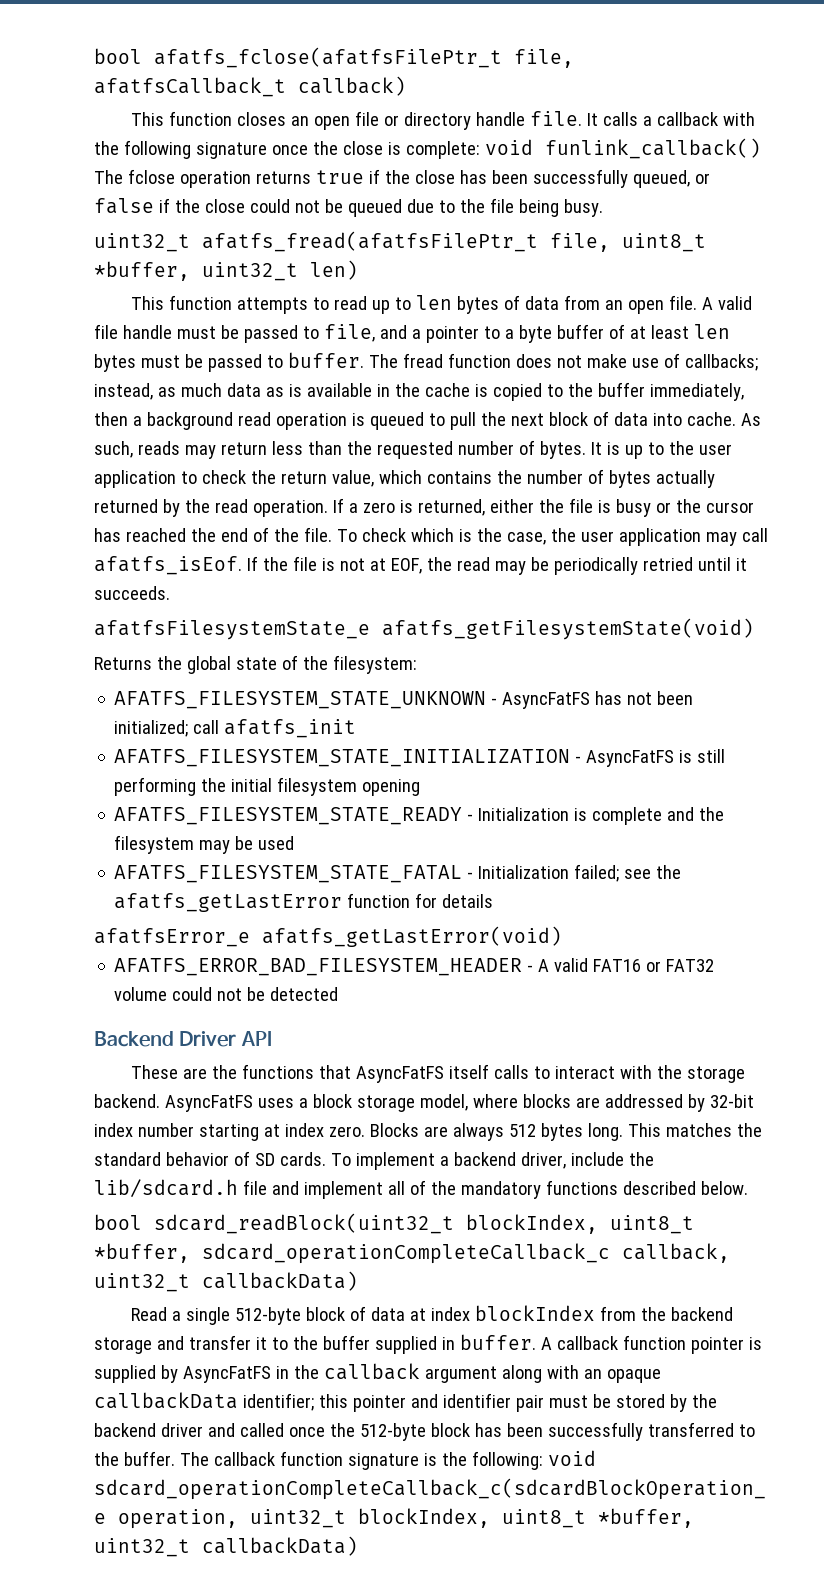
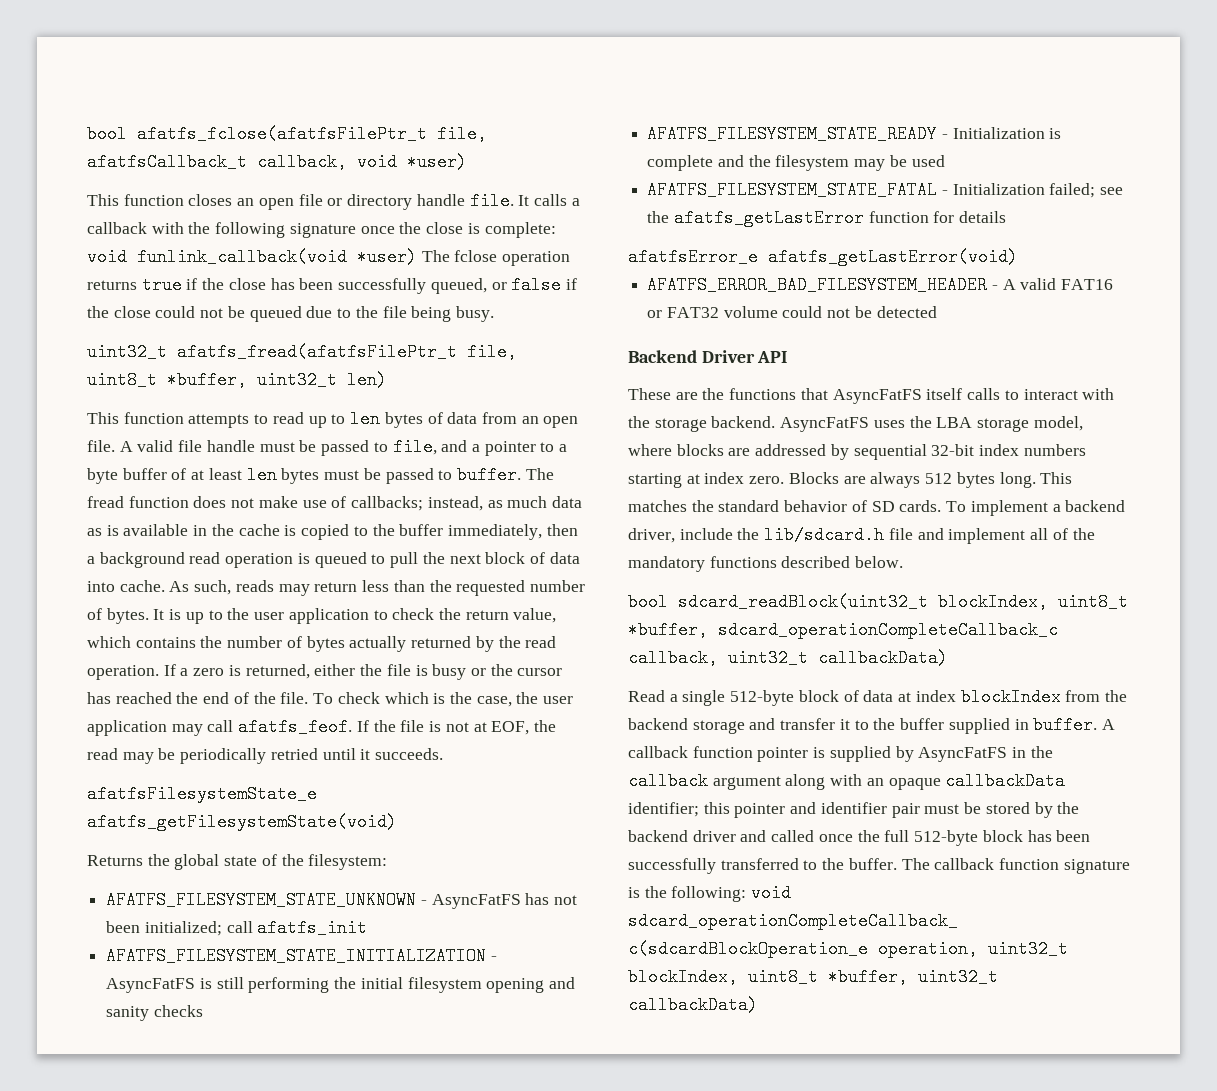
- bool afatfs_fclose(afatfsFilePtr_t file, afatfsCallback_t callback)
+ bool afatfs_fclose(afatfsFilePtr_t file, afatfsCallback_t callback, void *user)
- It calls a callback with the following signature once the close is complete: void funlink_callback() The fclose operation returns true if the close has been successfully queued, or false if the close could not be queued due to the file being busy.
+ It calls a callback with the following signature once the close is complete: void funlink_callback(void *user) The fclose operation returns true if the close has been successfully queued, or false if the close could not be queued due to the file being busy.
- To check which is the case, the user application may call afatfs_isEof.
+ To check which is the case, the user application may call afatfs_feof.
- AFATFS_FILESYSTEM_STATE_INITIALIZATION - AsyncFatFS is still performing the initial filesystem opening
+ AFATFS_FILESYSTEM_STATE_INITIALIZATION - AsyncFatFS is still performing the initial filesystem opening and sanity checks
- AsyncFatFS uses a block storage model, where blocks are addressed by 32-bit index number starting at index zero.
+ AsyncFatFS uses the LBA storage model, where blocks are addressed by sequential 32-bit index numbers starting at index zero.
- A callback function pointer is supplied by AsyncFatFS in the callback argument along with an opaque callbackData identifier; this pointer and identifier pair must be stored by the backend driver and called once the 512-byte block has been successfully transferred to the buffer.
+ A callback function pointer is supplied by AsyncFatFS in the callback argument along with an opaque callbackData identifier; this pointer and identifier pair must be stored by the backend driver and called once the full 512-byte block has been successfully transferred to the buffer.

